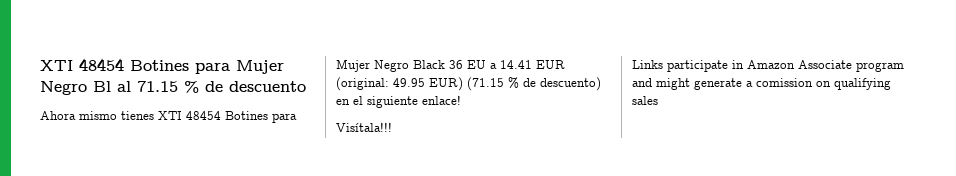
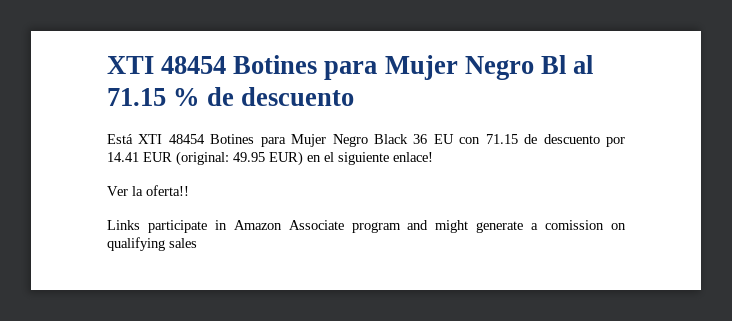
- Ahora mismo tienes XTI 48454 Botines para Mujer Negro Black 36 EU a 14.41 EUR (original: 49.95 EUR) (71.15 % de descuento) en el siguiente enlace!
+ Está XTI 48454 Botines para Mujer Negro Black 36 EU con 71.15 de descuento por 14.41 EUR (original: 49.95 EUR) en el siguiente enlace!
- Visítala!!!
+ Ver la oferta!!

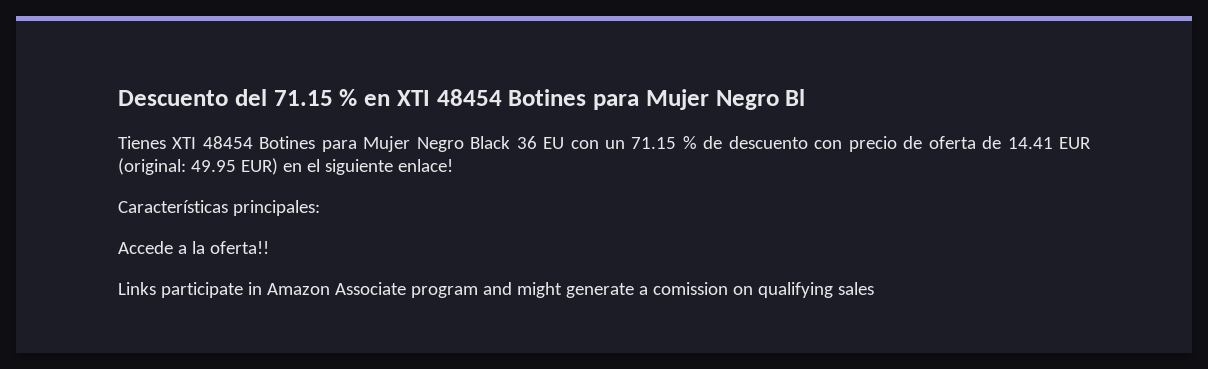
- XTI 48454 Botines para Mujer Negro Bl al 71.15 % de descuento
- Está XTI 48454 Botines para Mujer Negro Black 36 EU con 71.15 de descuento por 14.41 EUR (original: 49.95 EUR) en el siguiente enlace!
+ Descuento del 71.15 % en XTI 48454 Botines para Mujer Negro Bl
+ Tienes XTI 48454 Botines para Mujer Negro Black 36 EU con un 71.15 % de descuento con precio de oferta de 14.41 EUR (original: 49.95 EUR) en el siguiente enlace!
- Ver la oferta!!
+ Características principales:
+ Accede a la oferta!!

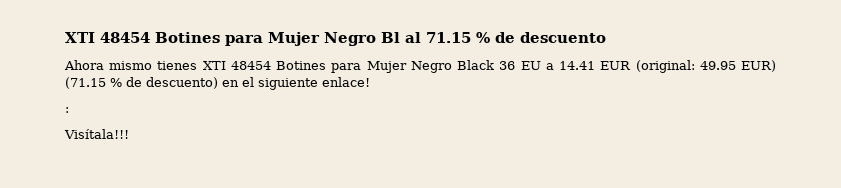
- Descuento del 71.15 % en XTI 48454 Botines para Mujer Negro Bl
- Tienes XTI 48454 Botines para Mujer Negro Black 36 EU con un 71.15 % de descuento con precio de oferta de 14.41 EUR (original: 49.95 EUR) en el siguiente enlace!
+ XTI 48454 Botines para Mujer Negro Bl al 71.15 % de descuento
+ Ahora mismo tienes XTI 48454 Botines para Mujer Negro Black 36 EU a 14.41 EUR (original: 49.95 EUR) (71.15 % de descuento) en el siguiente enlace!
- Características principales:
- Accede a la oferta!!
- Links participate in Amazon Associate program and might generate a comission on qualifying sales
+ :
+ Visítala!!!

